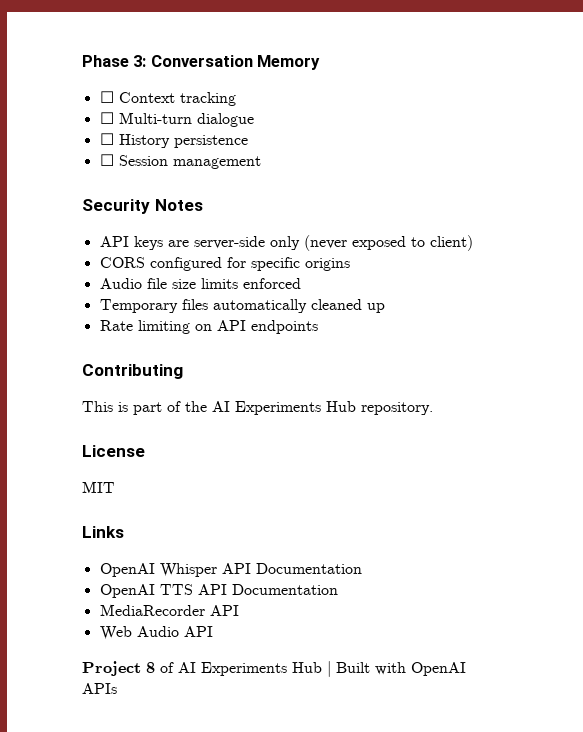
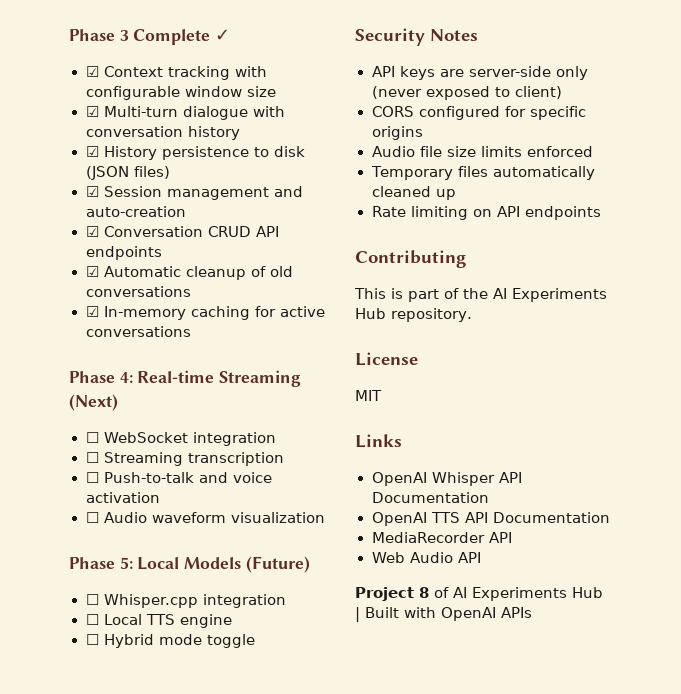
- Phase 3: Conversation Memory
- ☐ Context tracking
- ☐ Multi-turn dialogue
- ☐ History persistence
- ☐ Session management
+ Phase 3 Complete ✓
+ ☑ Context tracking with configurable window size
+ ☑ Multi-turn dialogue with conversation history
+ ☑ History persistence to disk (JSON files)
+ ☑ Session management and auto-creation
+ ☑ Conversation CRUD API endpoints
+ ☑ Automatic cleanup of old conversations
+ ☑ In-memory caching for active conversations
+ Phase 4: Real-time Streaming (Next)
+ ☐ WebSocket integration
+ ☐ Streaming transcription
+ ☐ Push-to-talk and voice activation
+ ☐ Audio waveform visualization
+ Phase 5: Local Models (Future)
+ ☐ Whisper.cpp integration
+ ☐ Local TTS engine
+ ☐ Hybrid mode toggle

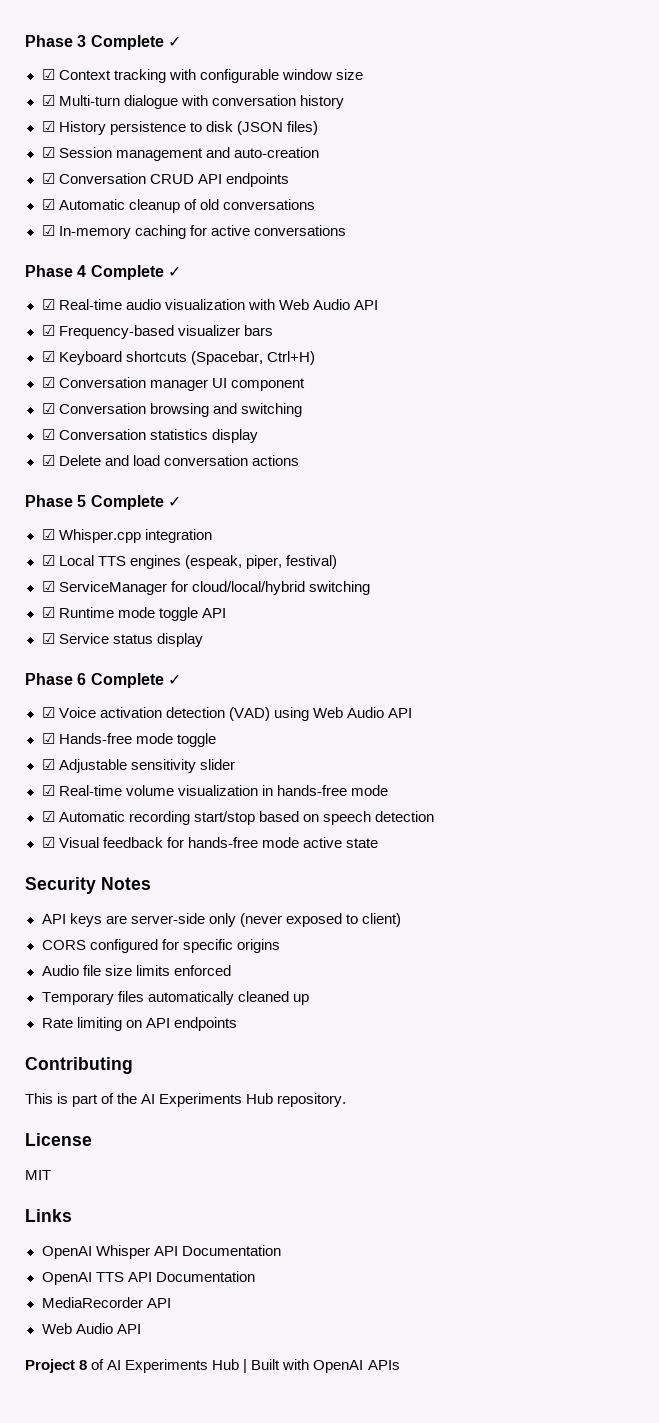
- Phase 4: Real-time Streaming (Next)
- ☐ WebSocket integration
- ☐ Streaming transcription
- ☐ Push-to-talk and voice activation
- ☐ Audio waveform visualization
- Phase 5: Local Models (Future)
- ☐ Whisper.cpp integration
+ Phase 4 Complete ✓
+ ☑ Real-time audio visualization with Web Audio API
+ ☑ Frequency-based visualizer bars
+ ☑ Keyboard shortcuts (Spacebar, Ctrl+H)
+ ☑ Conversation manager UI component
+ ☑ Conversation browsing and switching
+ ☑ Conversation statistics display
+ ☑ Delete and load conversation actions
+ Phase 5 Complete ✓
+ ☑ Whisper.cpp integration
- ☐ Local TTS engine
- ☐ Hybrid mode toggle
+ ☑ Local TTS engines (espeak, piper, festival)
+ ☑ ServiceManager for cloud/local/hybrid switching
+ ☑ Runtime mode toggle API
+ ☑ Service status display
+ Phase 6 Complete ✓
+ ☑ Voice activation detection (VAD) using Web Audio API
+ ☑ Hands-free mode toggle
+ ☑ Adjustable sensitivity slider
+ ☑ Real-time volume visualization in hands-free mode
+ ☑ Automatic recording start/stop based on speech detection
+ ☑ Visual feedback for hands-free mode active state

